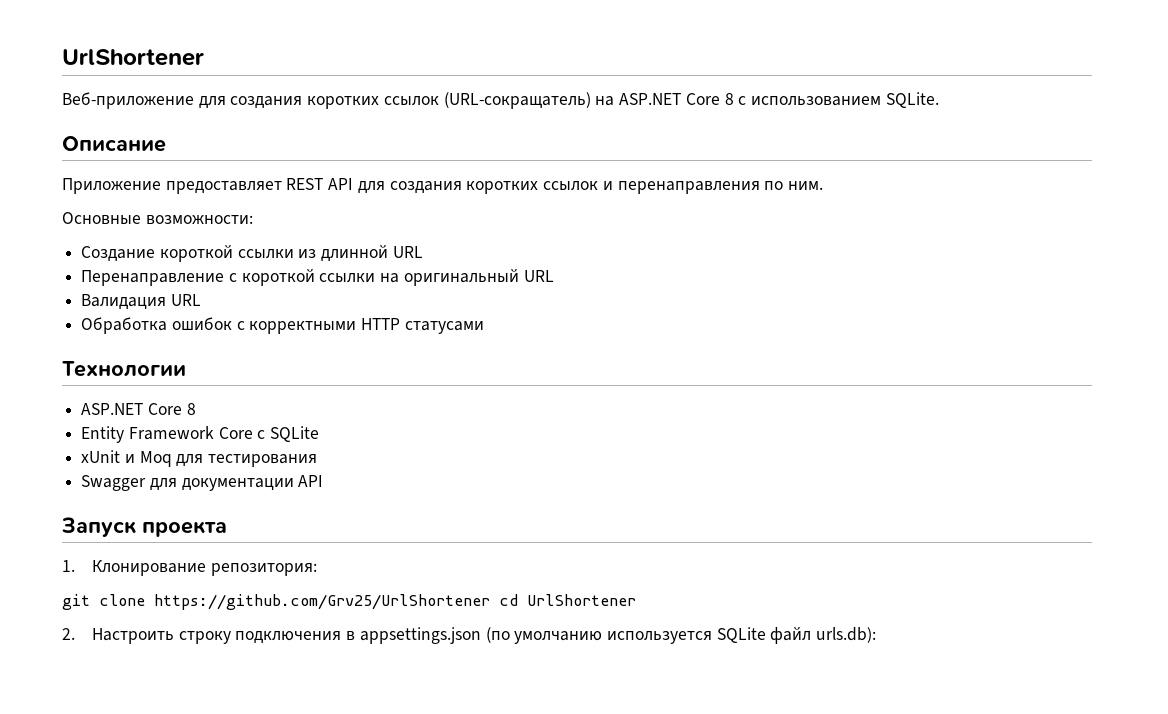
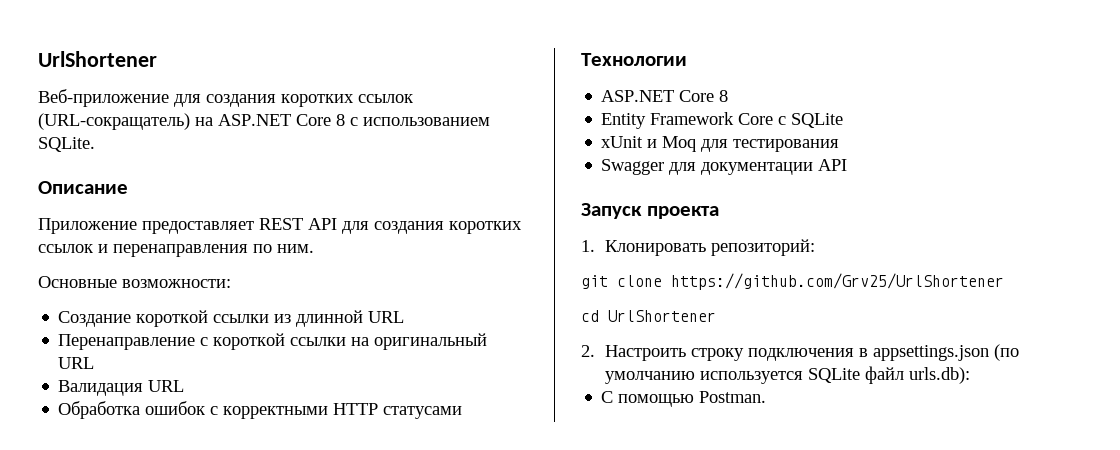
- 1. Клонирование репозитория:
+ 1. Клонировать репозиторий:
- git clone https://github.com/Grv25/UrlShortener cd UrlShortener
+ git clone https://github.com/Grv25/UrlShortener
+ cd UrlShortener
+ С помощью Postman.

